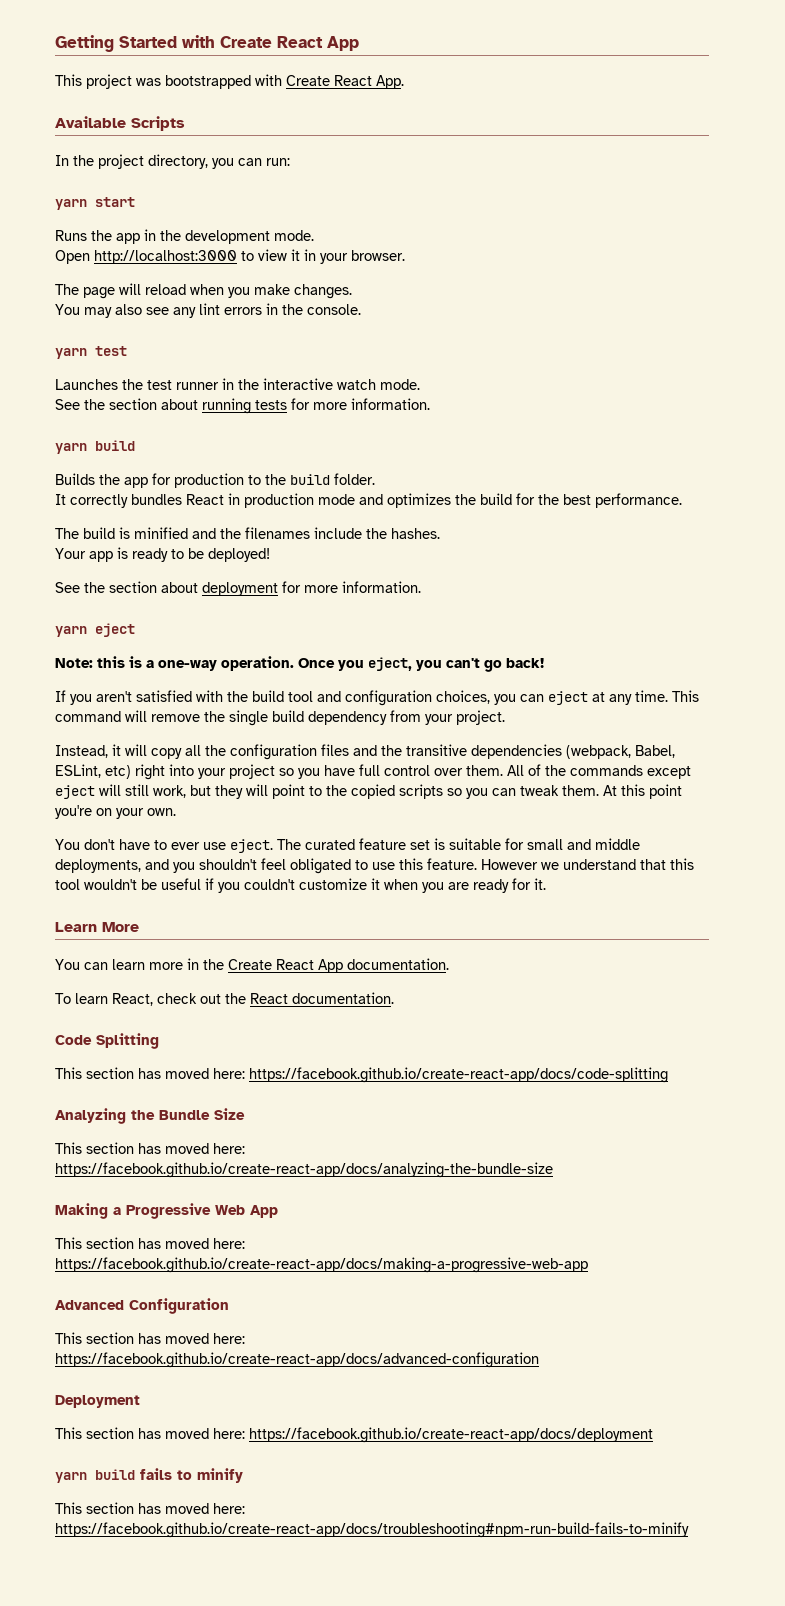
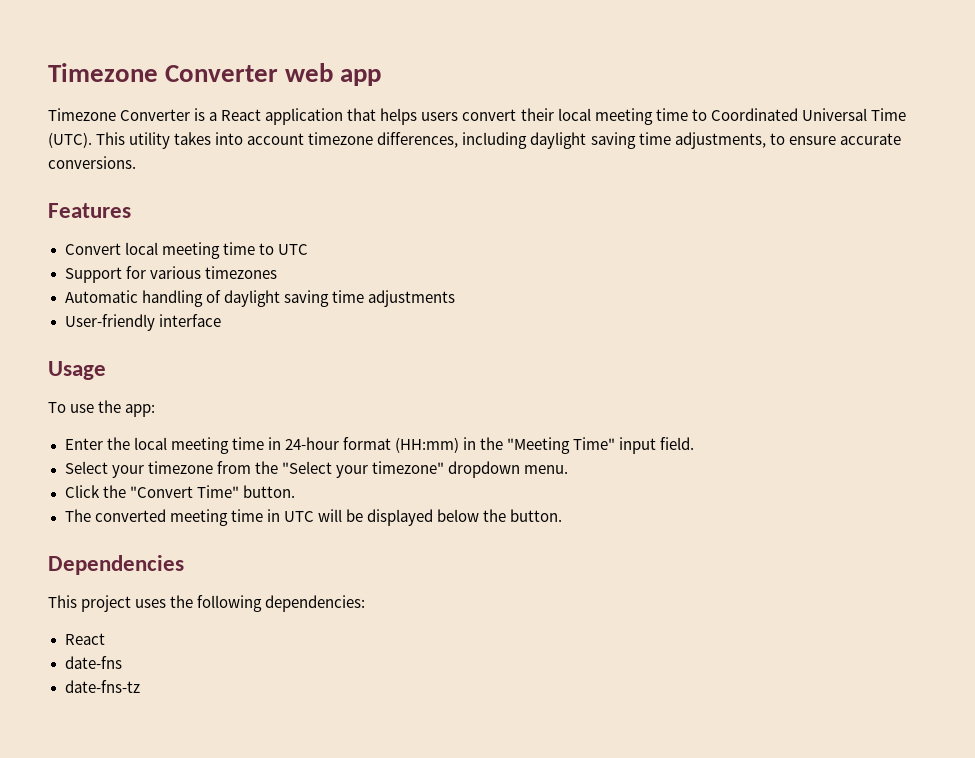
- Getting Started with Create React App
- This project was bootstrapped with Create React App.
- Available Scripts
- In the project directory, you can run:
- yarn start
- Runs the app in the development mode.
- Open http://localhost:3000 to view it in your browser.
- The page will reload when you make changes.
- You may also see any lint errors in the console.
- yarn test
- Launches the test runner in the interactive watch mode.
- See the section about running tests for more information.
- yarn build
- Builds the app for production to the build folder.
- It correctly bundles React in production mode and optimizes the build for the best performance.
- The build is minified and the filenames include the hashes.
- Your app is ready to be deployed!
- See the section about deployment for more information.
- yarn eject
- Note: this is a one-way operation. Once you eject, you can't go back!
- If you aren't satisfied with the build tool and configuration choices, you can eject at any time. This command will remove the single build dependency from your project.
- Instead, it will copy all the configuration files and the transitive dependencies (webpack, Babel, ESLint, etc) right into your project so you have full control over them. All of the commands except eject will still work, but they will point to the copied scripts so you can tweak them. At this point you're on your own.
- You don't have to ever use eject. The curated feature set is suitable for small and middle deployments, and you shouldn't feel obligated to use this feature. However we understand that this tool wouldn't be useful if you couldn't customize it when you are ready for it.
- Learn More
- You can learn more in the Create React App documentation.
- To learn React, check out the React documentation.
- Code Splitting
- This section has moved here: https://facebook.github.io/create-react-app/docs/code-splitting
- Analyzing the Bundle Size
- This section has moved here: https://facebook.github.io/create-react-app/docs/analyzing-the-bundle-size
- Making a Progressive Web App
- This section has moved here: https://facebook.github.io/create-react-app/docs/making-a-progressive-web-app
- Advanced Configuration
- This section has moved here: https://facebook.github.io/create-react-app/docs/advanced-configuration
- Deployment
- This section has moved here: https://facebook.github.io/create-react-app/docs/deployment
- yarn build fails to minify
- This section has moved here: https://facebook.github.io/create-react-app/docs/troubleshooting#npm-run-build-fails-to-minify
+ Timezone Converter web app
+ Timezone Converter is a React application that helps users convert their local meeting time to Coordinated Universal Time (UTC). This utility takes into account timezone differences, including daylight saving time adjustments, to ensure accurate conversions.
+ Features
+ Convert local meeting time to UTC
+ Support for various timezones
+ Automatic handling of daylight saving time adjustments
+ User-friendly interface
+ Usage
+ To use the app:
+ Enter the local meeting time in 24-hour format (HH:mm) in the "Meeting Time" input field.
+ Select your timezone from the "Select your timezone" dropdown menu.
+ Click the "Convert Time" button.
+ The converted meeting time in UTC will be displayed below the button.
+ Dependencies
+ This project uses the following dependencies:
+ React
+ date-fns
+ date-fns-tz

